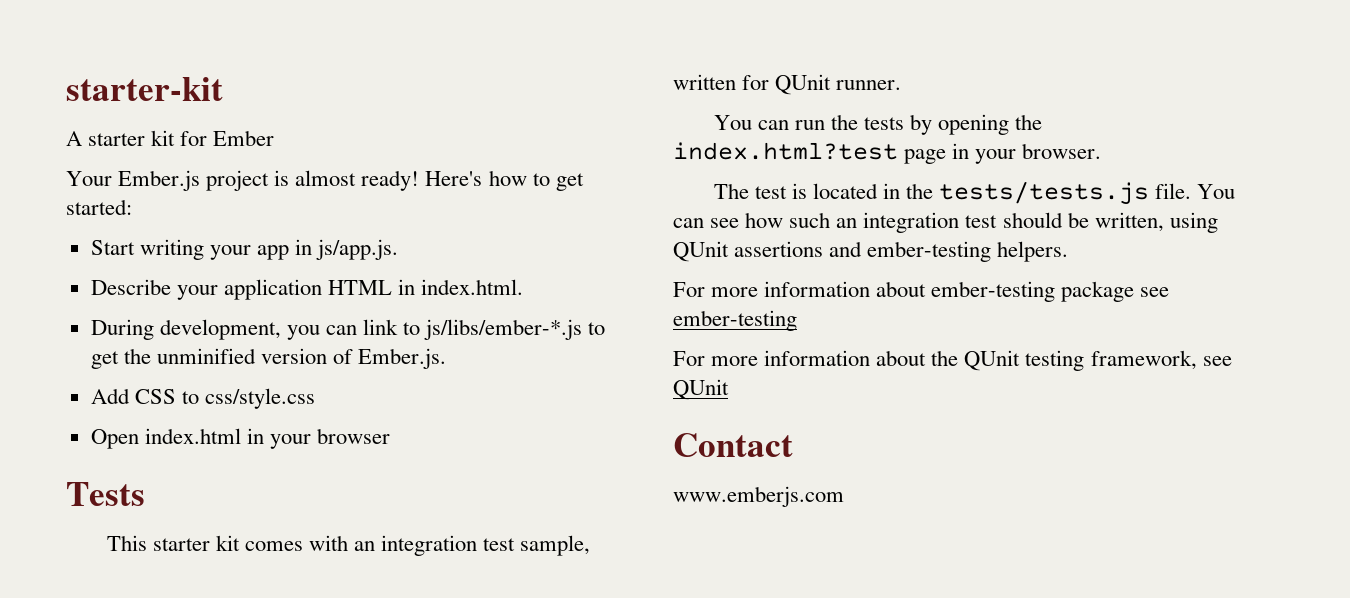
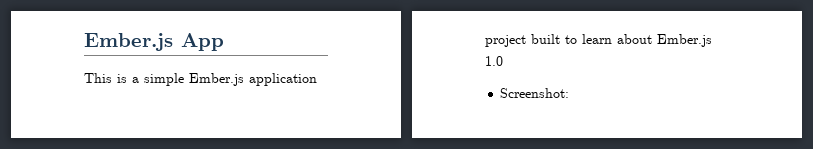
- starter-kit
- A starter kit for Ember
- Your Ember.js project is almost ready! Here's how to get started:
- Start writing your app in js/app.js.
- Describe your application HTML in index.html.
- During development, you can link to js/libs/ember-*.js to get the unminified version of Ember.js.
- Add CSS to css/style.css
- Open index.html in your browser
- Tests
- This starter kit comes with an integration test sample, written for QUnit runner.
- You can run the tests by opening the index.html?test page in your browser.
- The test is located in the tests/tests.js file. You can see how such an integration test should be written, using QUnit assertions and ember-testing helpers.
- For more information about ember-testing package see ember-testing
- For more information about the QUnit testing framework, see QUnit
- Contact
- www.emberjs.com
+ Ember.js App
+ This is a simple Ember.js application project built to learn about Ember.js 1.0
+ Screenshot:

